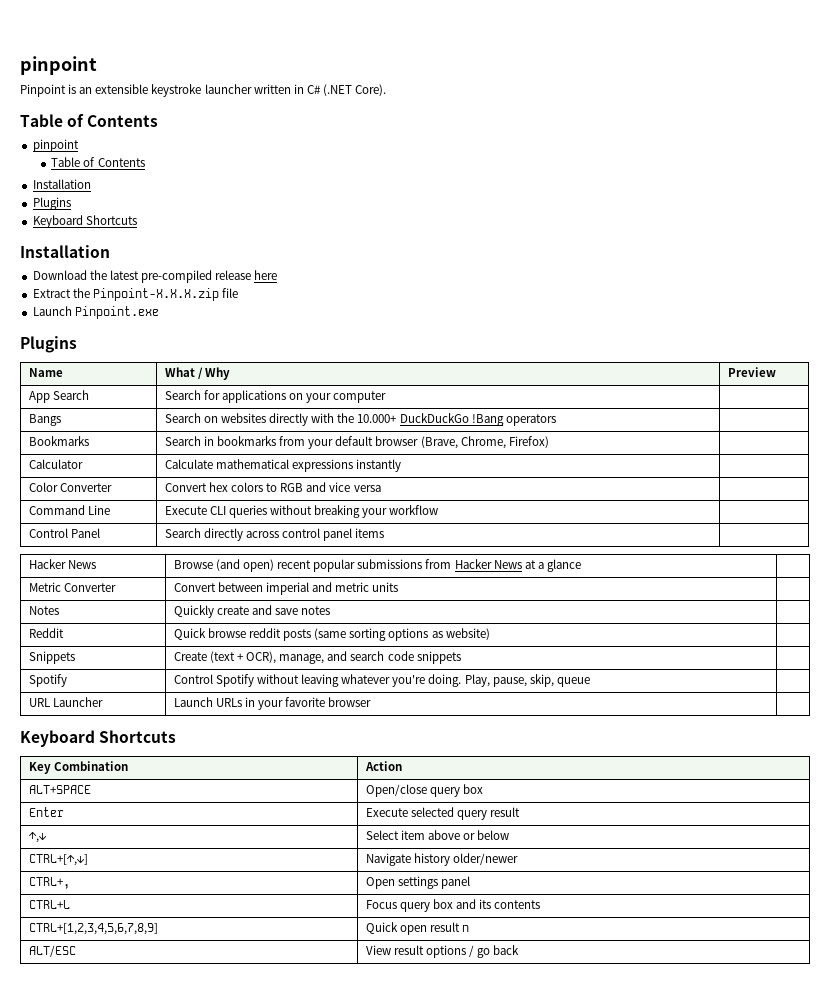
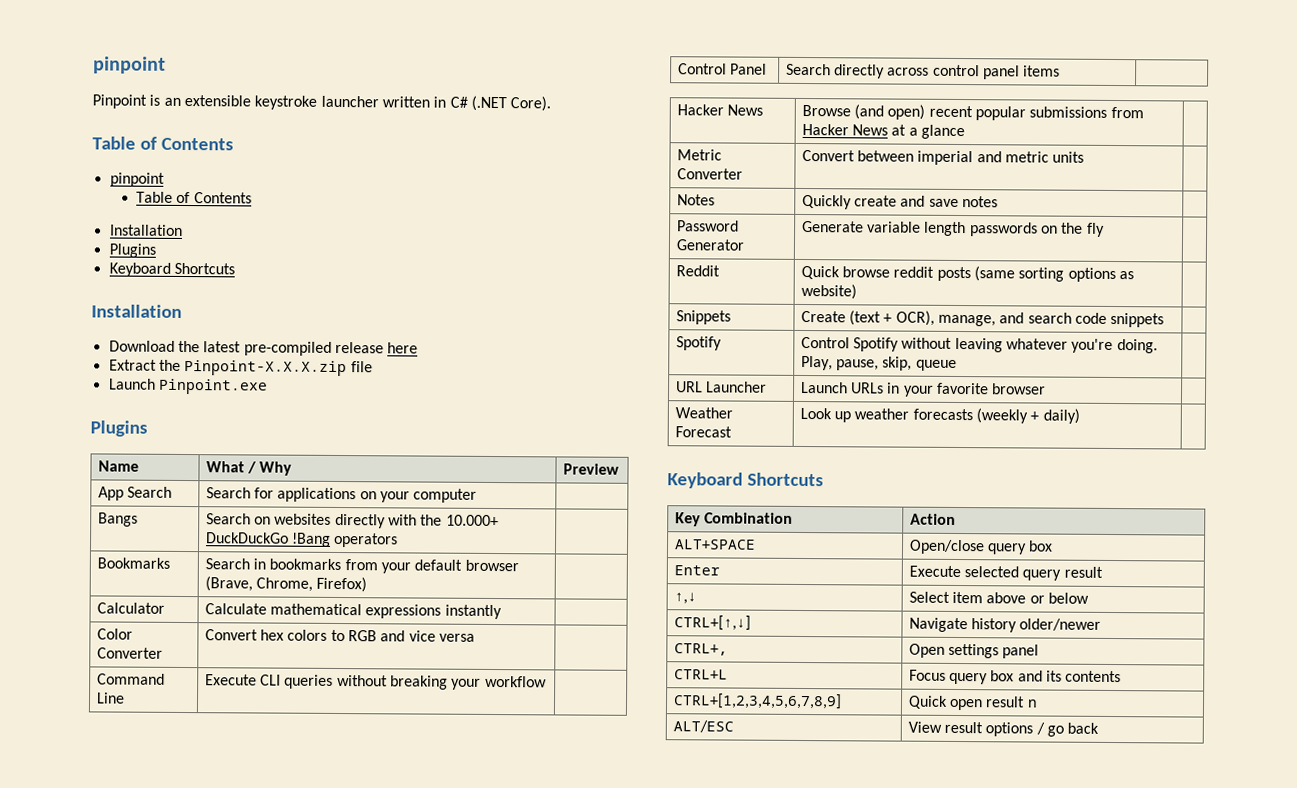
+ Password Generator | Generate variable length passwords on the fly |
+ Weather Forecast | Look up weather forecasts (weekly + daily) |

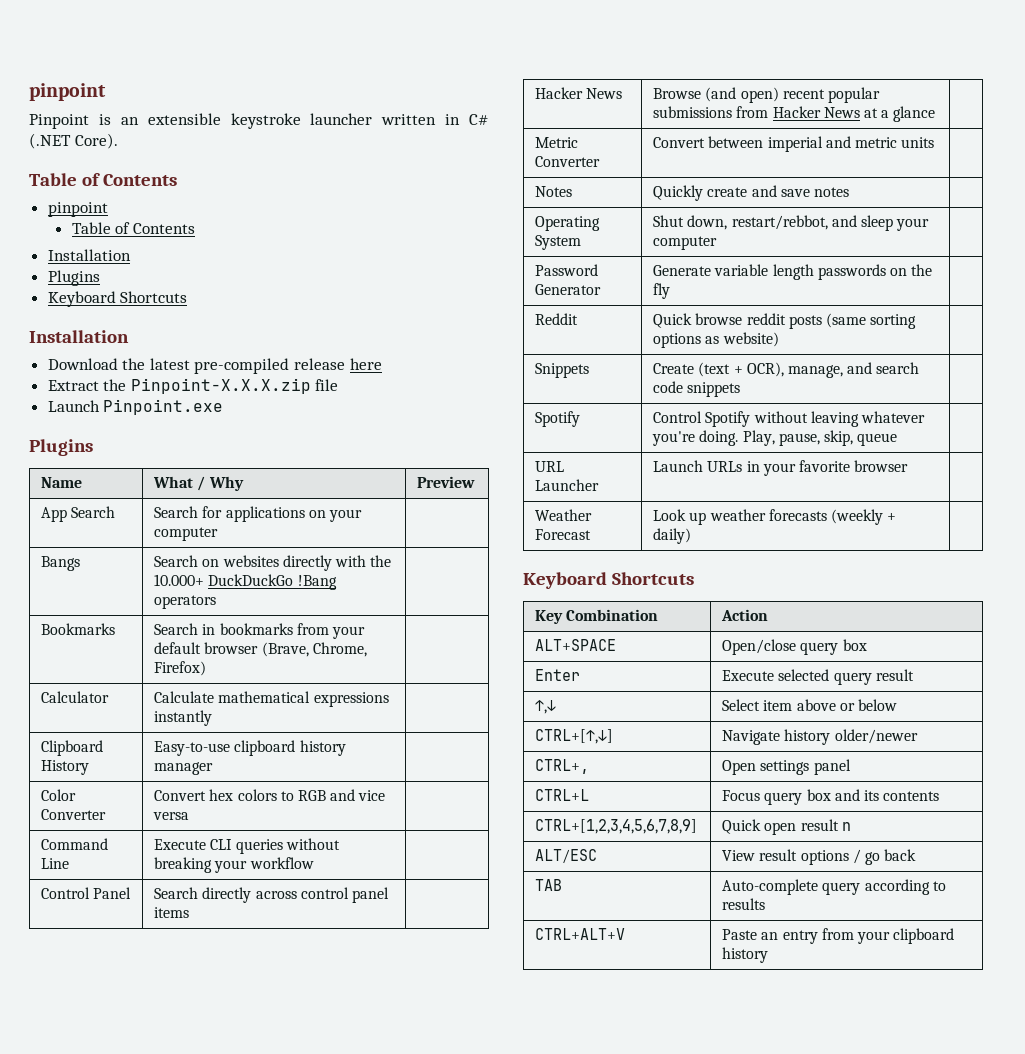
+ Clipboard History | Easy-to-use clipboard history manager |
+ Operating System | Shut down, restart/rebbot, and sleep your computer |
+ TAB | Auto-complete query according to results
+ CTRL+ALT+V | Paste an entry from your clipboard history

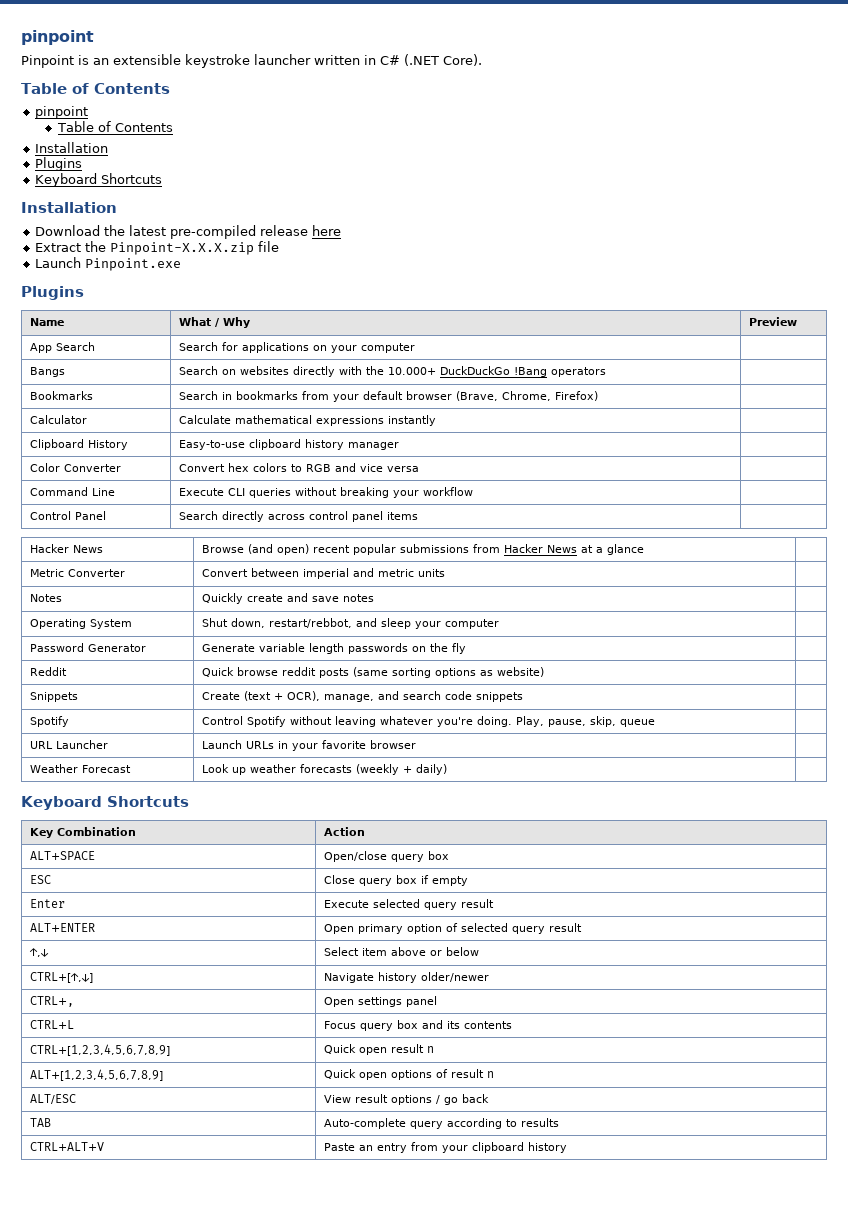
+ ESC | Close query box if empty
+ ALT+ENTER | Open primary option of selected query result
+ ALT+[1,2,3,4,5,6,7,8,9] | Quick open options of result n

